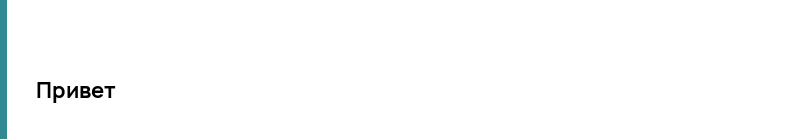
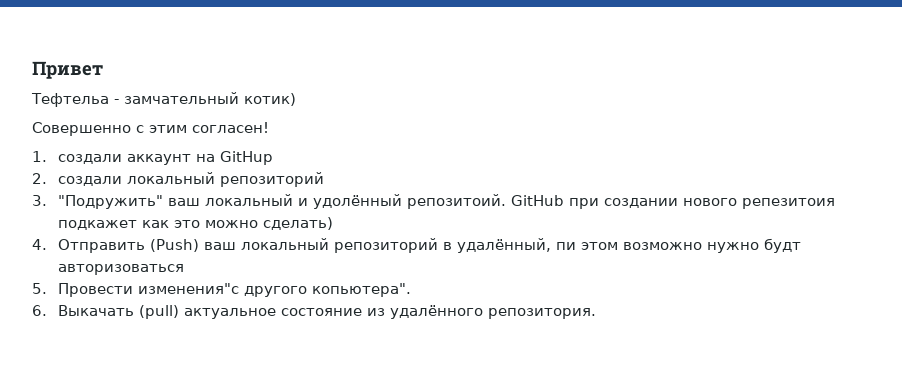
+ Тефтельа - замчательный котик)
+ Совершенно с этим согласен!
+ 1. создали аккаунт на GitHup
+ 2. создали локальный репозиторий
+ 3. "Подружить" ваш локальный и удолённый репозитоий. GitHub при создании нового репезитоия подкажет как это можно сделать)
+ 4. Отправить (Push) ваш локальный репозиторий в удалённый, пи этом возможно нужно будт авторизоваться
+ 5. Провести изменения"с другого копьютера".
+ 6. Выкачать (pull) актуальное состояние из удалённого репозитория.

